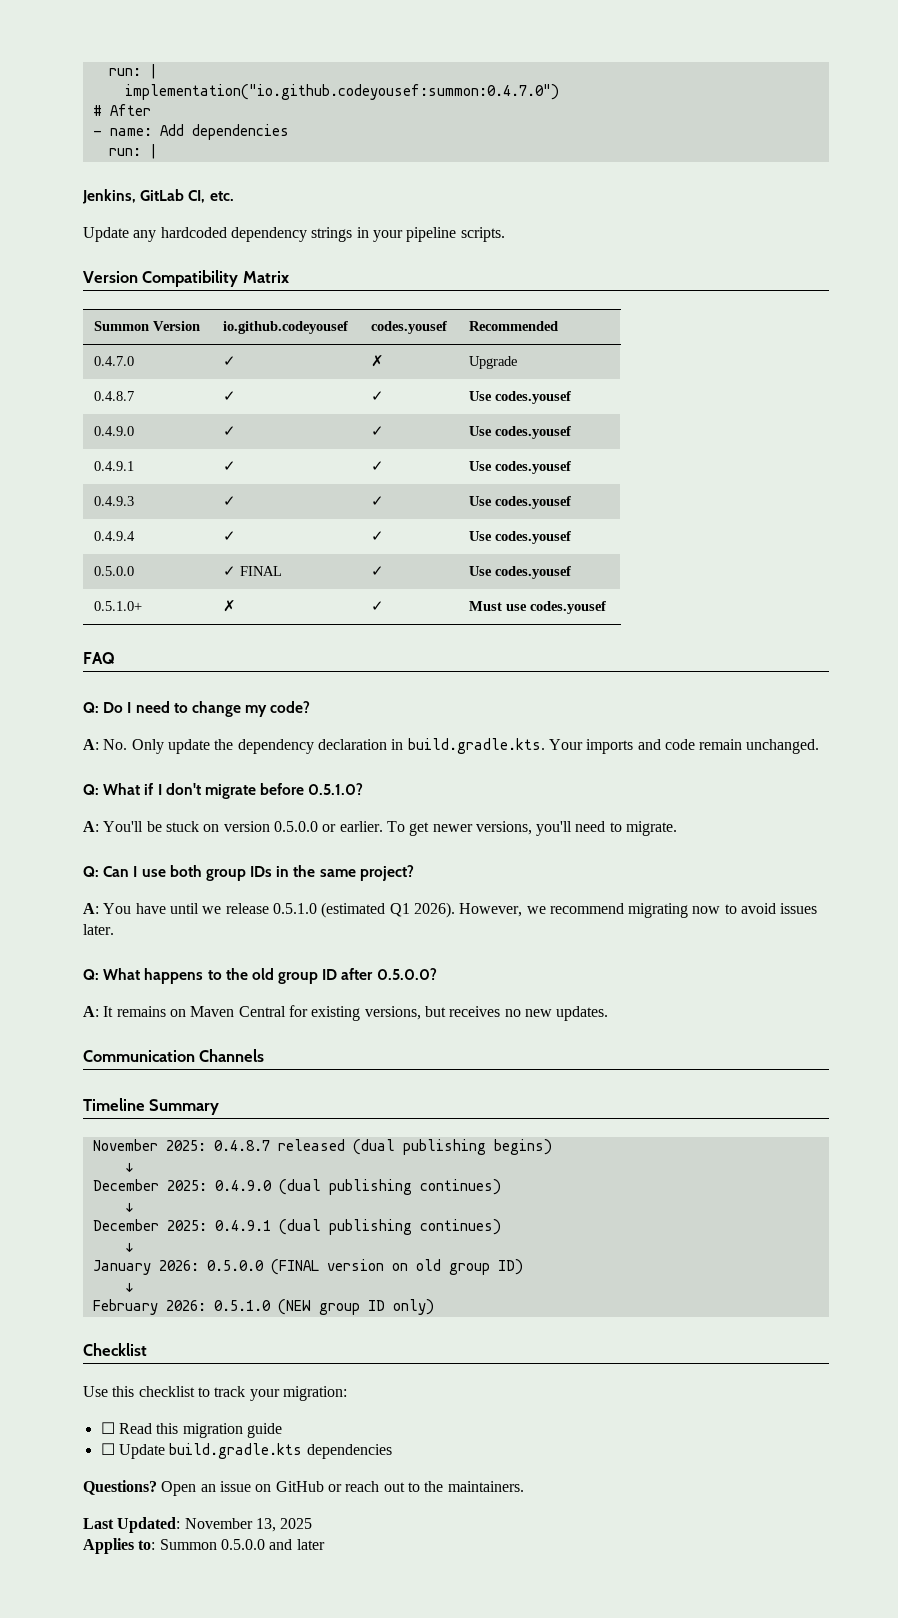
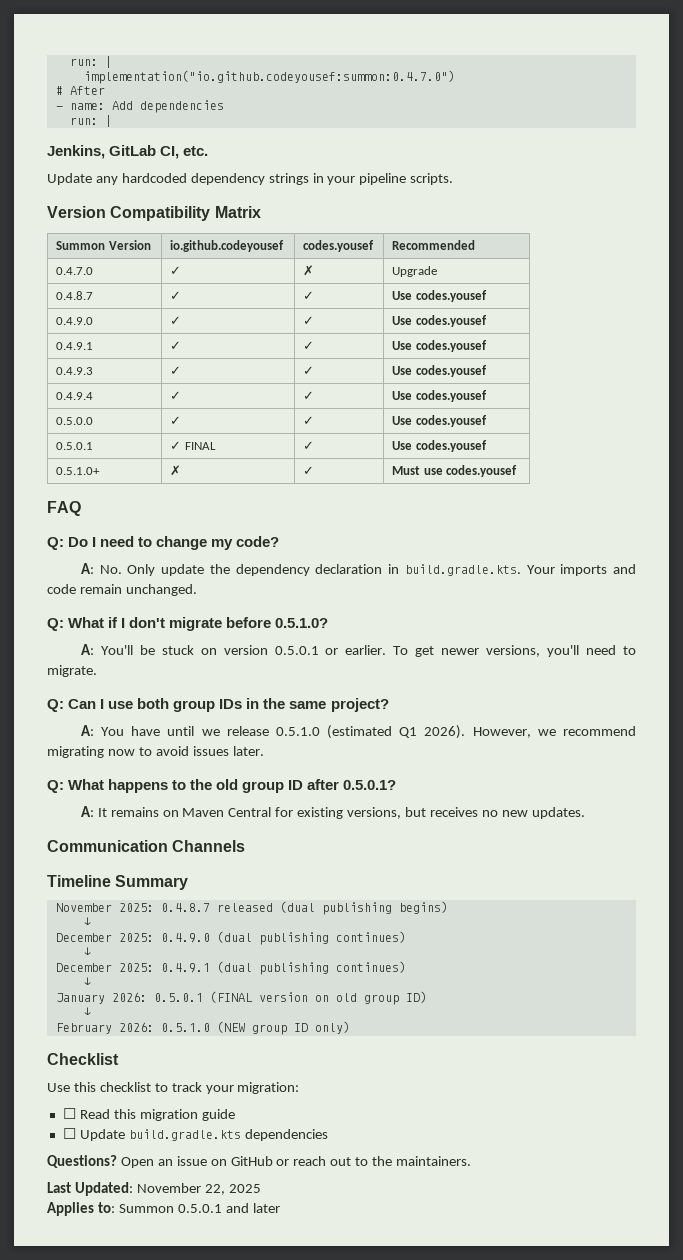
- 0.5.0.0 | ✓ FINAL | ✓ | Use codes.yousef
+ 0.5.0.0 | ✓ | ✓ | Use codes.yousef
+ 0.5.0.1 | ✓ FINAL | ✓ | Use codes.yousef
- A: You'll be stuck on version 0.5.0.0 or earlier.
+ A: You'll be stuck on version 0.5.0.1 or earlier.
- Q: What happens to the old group ID after 0.5.0.0?
+ Q: What happens to the old group ID after 0.5.0.1?
- January 2026: 0.5.0.0 (FINAL version on old group ID)
+ January 2026: 0.5.0.1 (FINAL version on old group ID)
- Last Updated: November 13, 2025
+ Last Updated: November 22, 2025
- Applies to: Summon 0.5.0.0 and later
+ Applies to: Summon 0.5.0.1 and later

